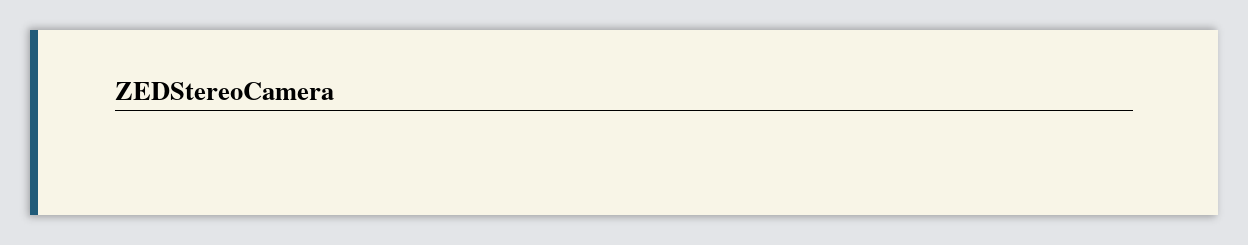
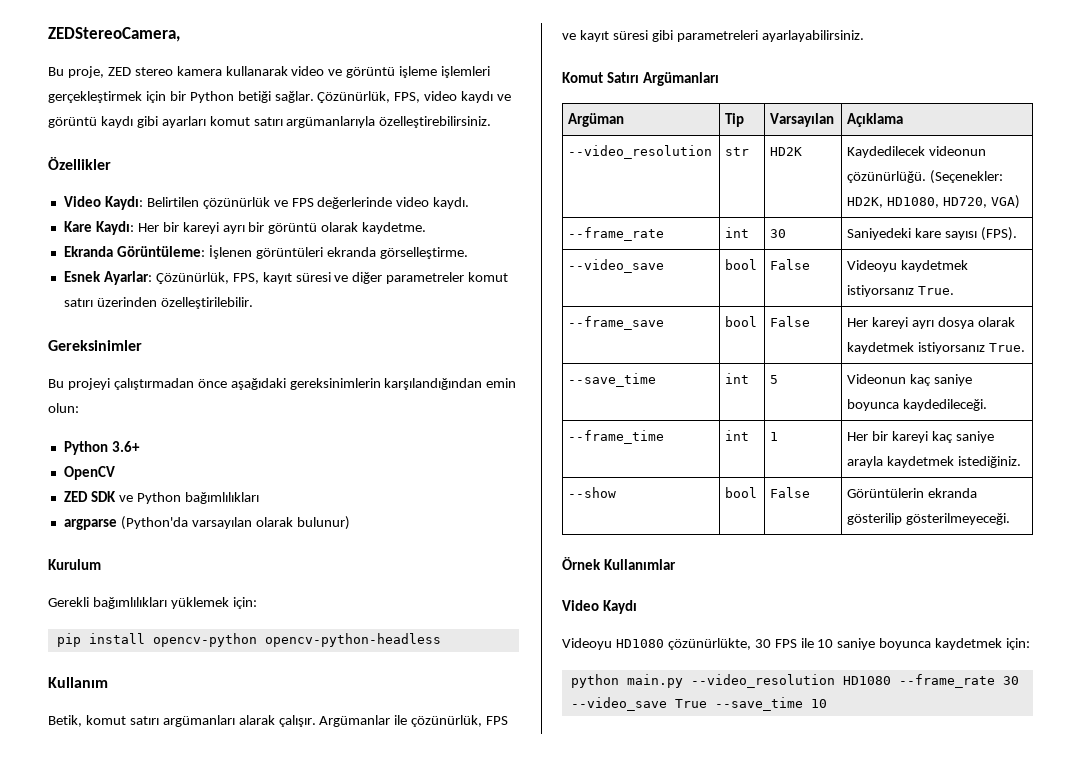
- ZEDStereoCamera
+ ZEDStereoCamera,
+ Bu proje, ZED stereo kamera kullanarak video ve görüntü işleme işlemleri gerçekleştirmek için bir Python betiği sağlar. Çözünürlük, FPS, video kaydı ve görüntü kaydı gibi ayarları komut satırı argümanlarıyla özelleştirebilirsiniz.
+ Özellikler
+ Video Kaydı: Belirtilen çözünürlük ve FPS değerlerinde video kaydı.
+ Kare Kaydı: Her bir kareyi ayrı bir görüntü olarak kaydetme.
+ Ekranda Görüntüleme: İşlenen görüntüleri ekranda görselleştirme.
+ Esnek Ayarlar: Çözünürlük, FPS, kayıt süresi ve diğer parametreler komut satırı üzerinden özelleştirilebilir.
+ Gereksinimler
+ Bu projeyi çalıştırmadan önce aşağıdaki gereksinimlerin karşılandığından emin olun:
+ Python 3.6+
+ OpenCV
+ ZED SDK ve Python bağımlılıkları
+ argparse (Python'da varsayılan olarak bulunur)
+ Kurulum
+ Gerekli bağımlılıkları yüklemek için:
+ pip install opencv-python opencv-python-headless
+ Kullanım
+ Betik, komut satırı argümanları alarak çalışır. Argümanlar ile çözünürlük, FPS ve kayıt süresi gibi parametreleri ayarlayabilirsiniz.
+ Komut Satırı Argümanları
+ Argüman | Tip | Varsayılan | Açıklama
+ --video_resolution | str | HD2K | Kaydedilecek videonun çözünürlüğü. (Seçenekler: HD2K, HD1080, HD720, VGA)
+ --frame_rate | int | 30 | Saniyedeki kare sayısı (FPS).
+ --video_save | bool | False | Videoyu kaydetmek istiyorsanız True.
+ --frame_save | bool | False | Her kareyi ayrı dosya olarak kaydetmek istiyorsanız True.
+ --save_time | int | 5 | Videonun kaç saniye boyunca kaydedileceği.
+ --frame_time | int | 1 | Her bir kareyi kaç saniye arayla kaydetmek istediğiniz.
+ --show | bool | False | Görüntülerin ekranda gösterilip gösterilmeyeceği.
+ Örnek Kullanımlar
+ Video Kaydı
+ Videoyu HD1080 çözünürlükte, 30 FPS ile 10 saniye boyunca kaydetmek için:
+ python main.py --video_resolution HD1080 --frame_rate 30 --video_save True --save_time 10

